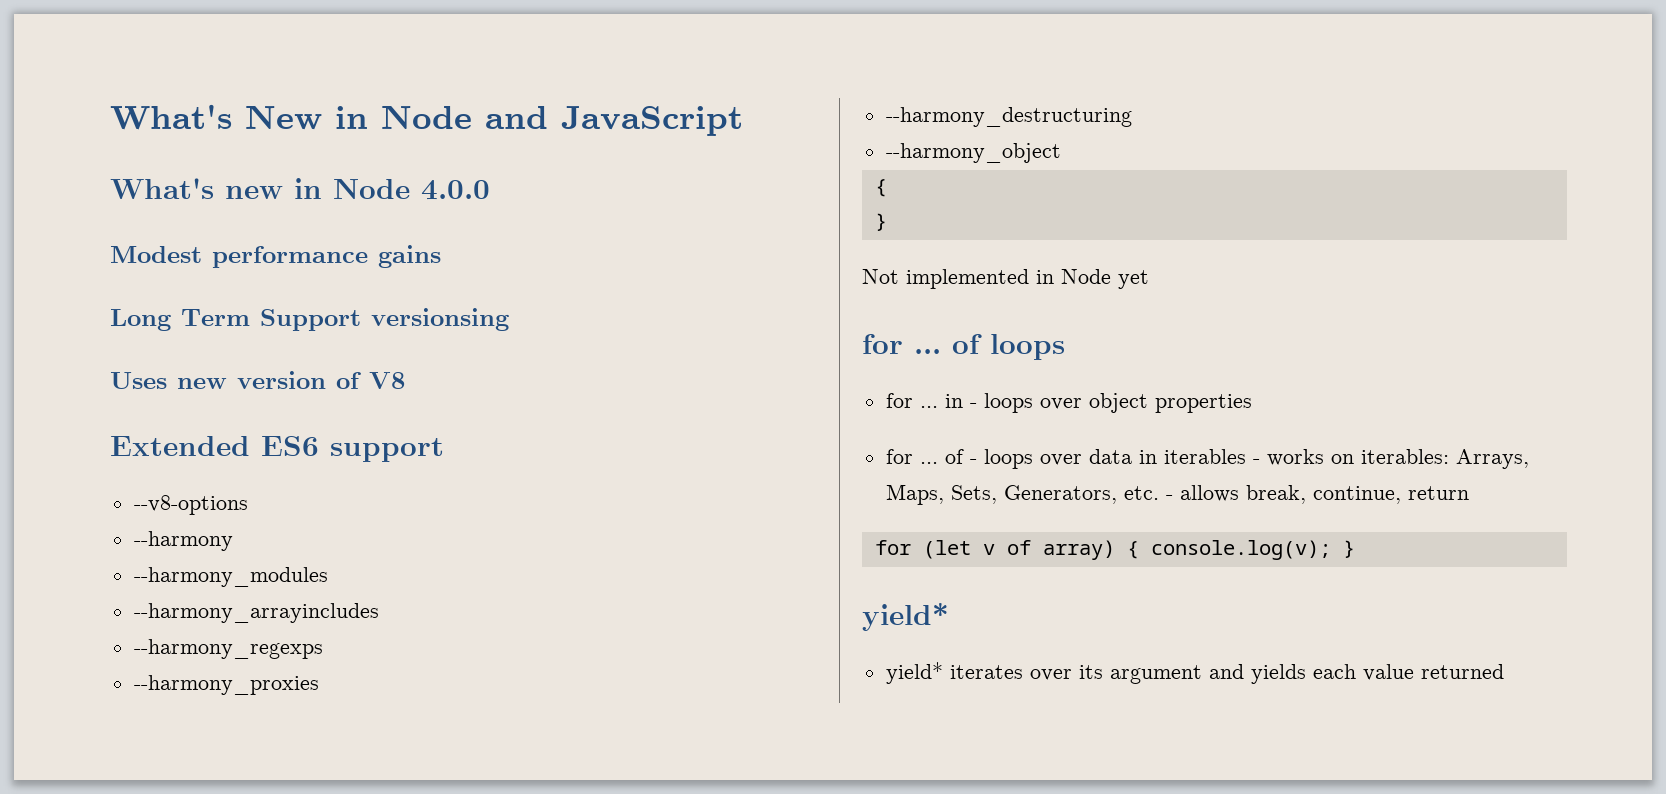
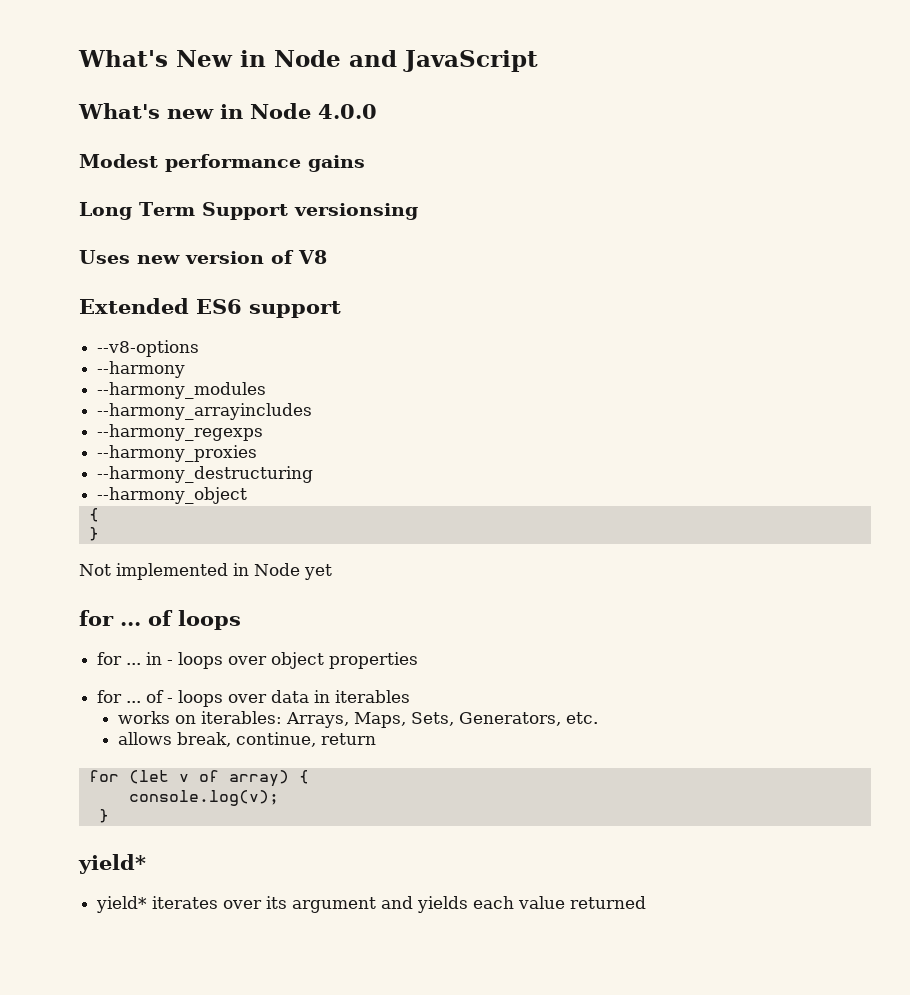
- for ... of - loops over data in iterables - works on iterables: Arrays, Maps, Sets, Generators, etc. - allows break, continue, return
+ for ... of - loops over data in iterables
+ works on iterables: Arrays, Maps, Sets, Generators, etc.
+ allows break, continue, return
- for (let v of array) { console.log(v); }
+ for (let v of array) {
+ console.log(v);
+ }

